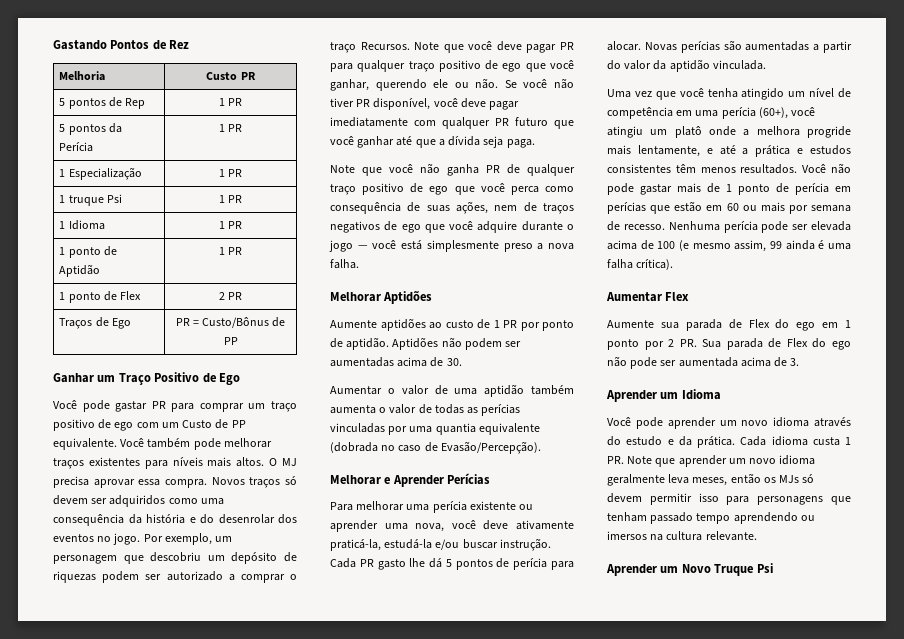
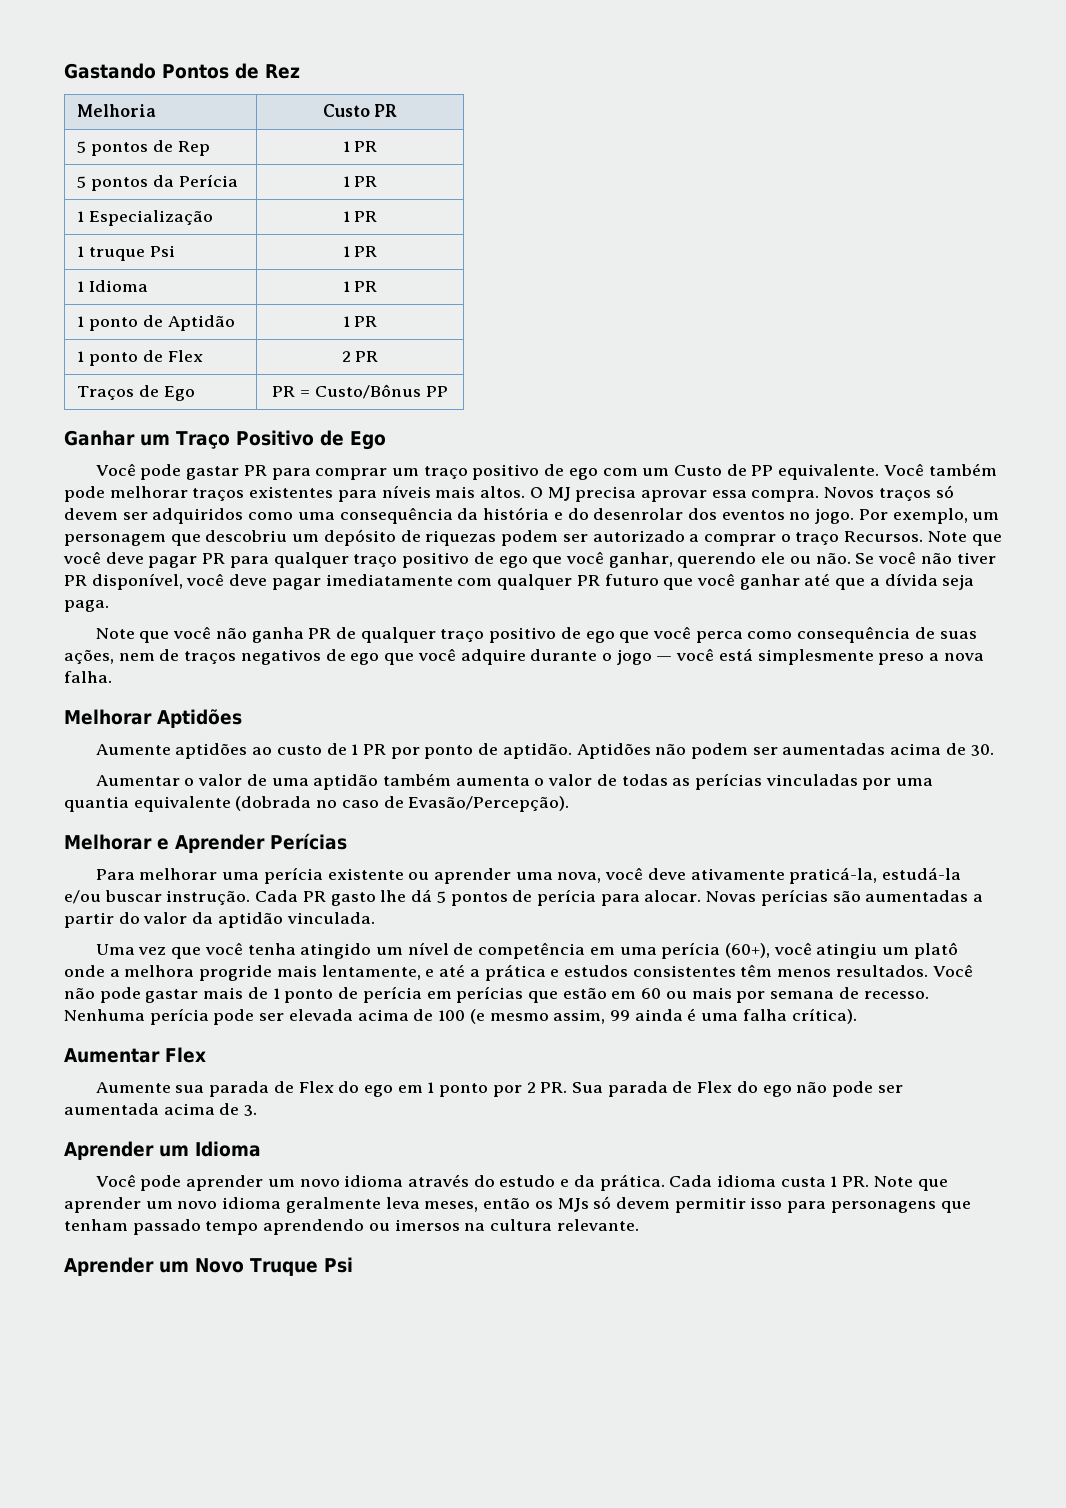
- Traços de Ego | PR = Custo/Bônus de PP
+ Traços de Ego | PR = Custo/Bônus PP

